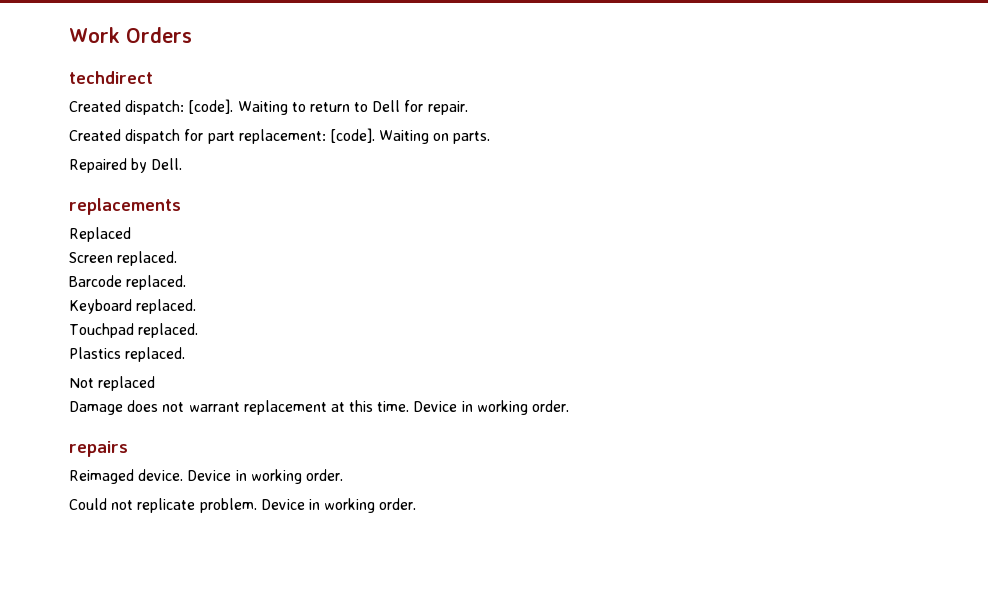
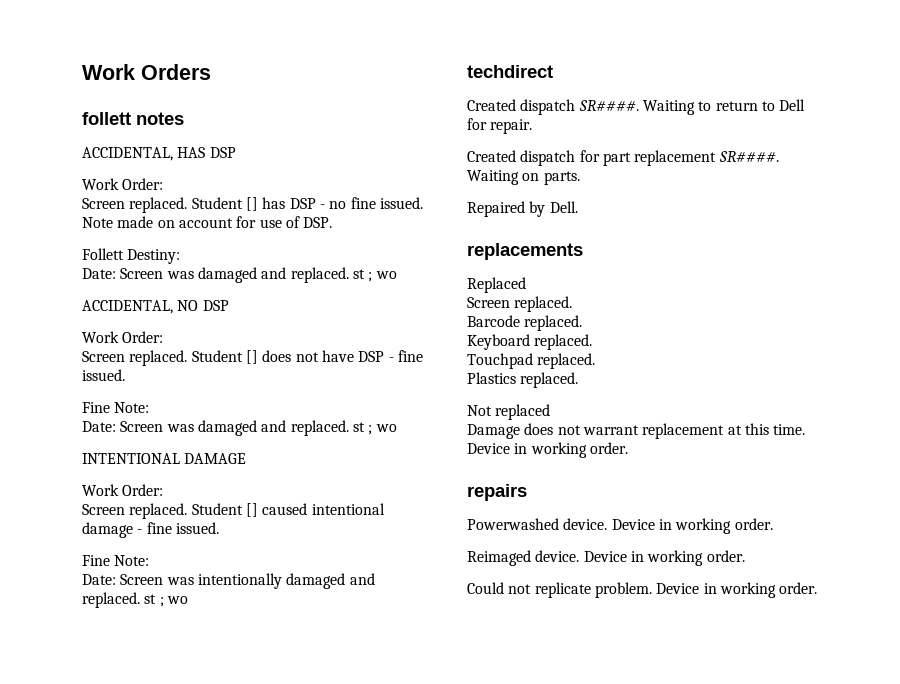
+ follett notes
+ ACCIDENTAL, HAS DSP
+ Work Order:
+ Screen replaced. Student [] has DSP - no fine issued. Note made on account for use of DSP.
+ Follett Destiny:
+ Date: Screen was damaged and replaced. st ; wo
+ ACCIDENTAL, NO DSP
+ Work Order:
+ Screen replaced. Student [] does not have DSP - fine issued.
+ Fine Note:
+ Date: Screen was damaged and replaced. st ; wo
+ INTENTIONAL DAMAGE
+ Work Order:
+ Screen replaced. Student [] caused intentional damage - fine issued.
+ Fine Note:
+ Date: Screen was intentionally damaged and replaced. st ; wo
- Created dispatch: [code].
+ Created dispatch SR####.
- Created dispatch for part replacement: [code].
+ Created dispatch for part replacement SR####.
+ Powerwashed device. Device in working order.

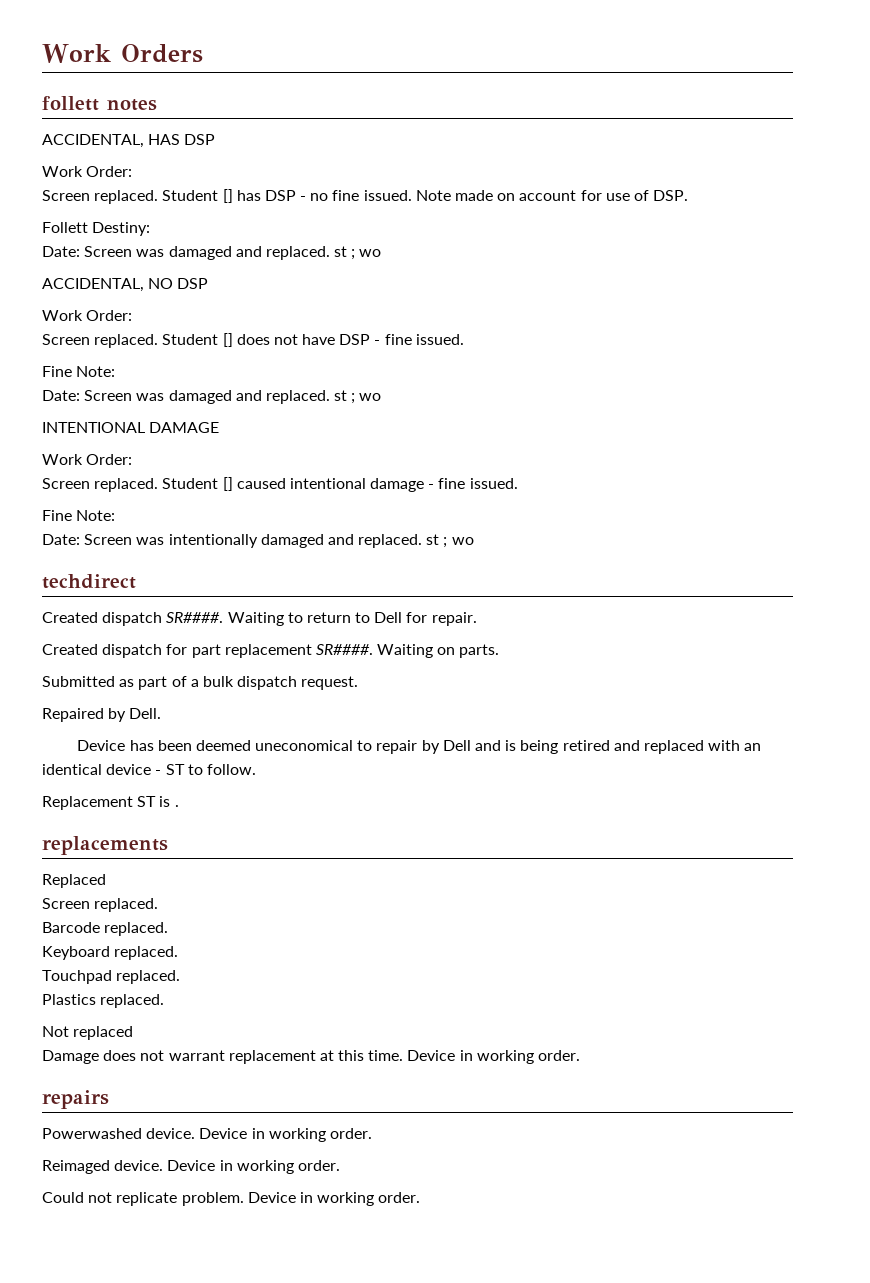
+ Submitted as part of a bulk dispatch request.
  Repaired by Dell.
+ Device has been deemed uneconomical to repair by Dell and is being retired and replaced with an identical device - ST to follow.
+ Replacement ST is .

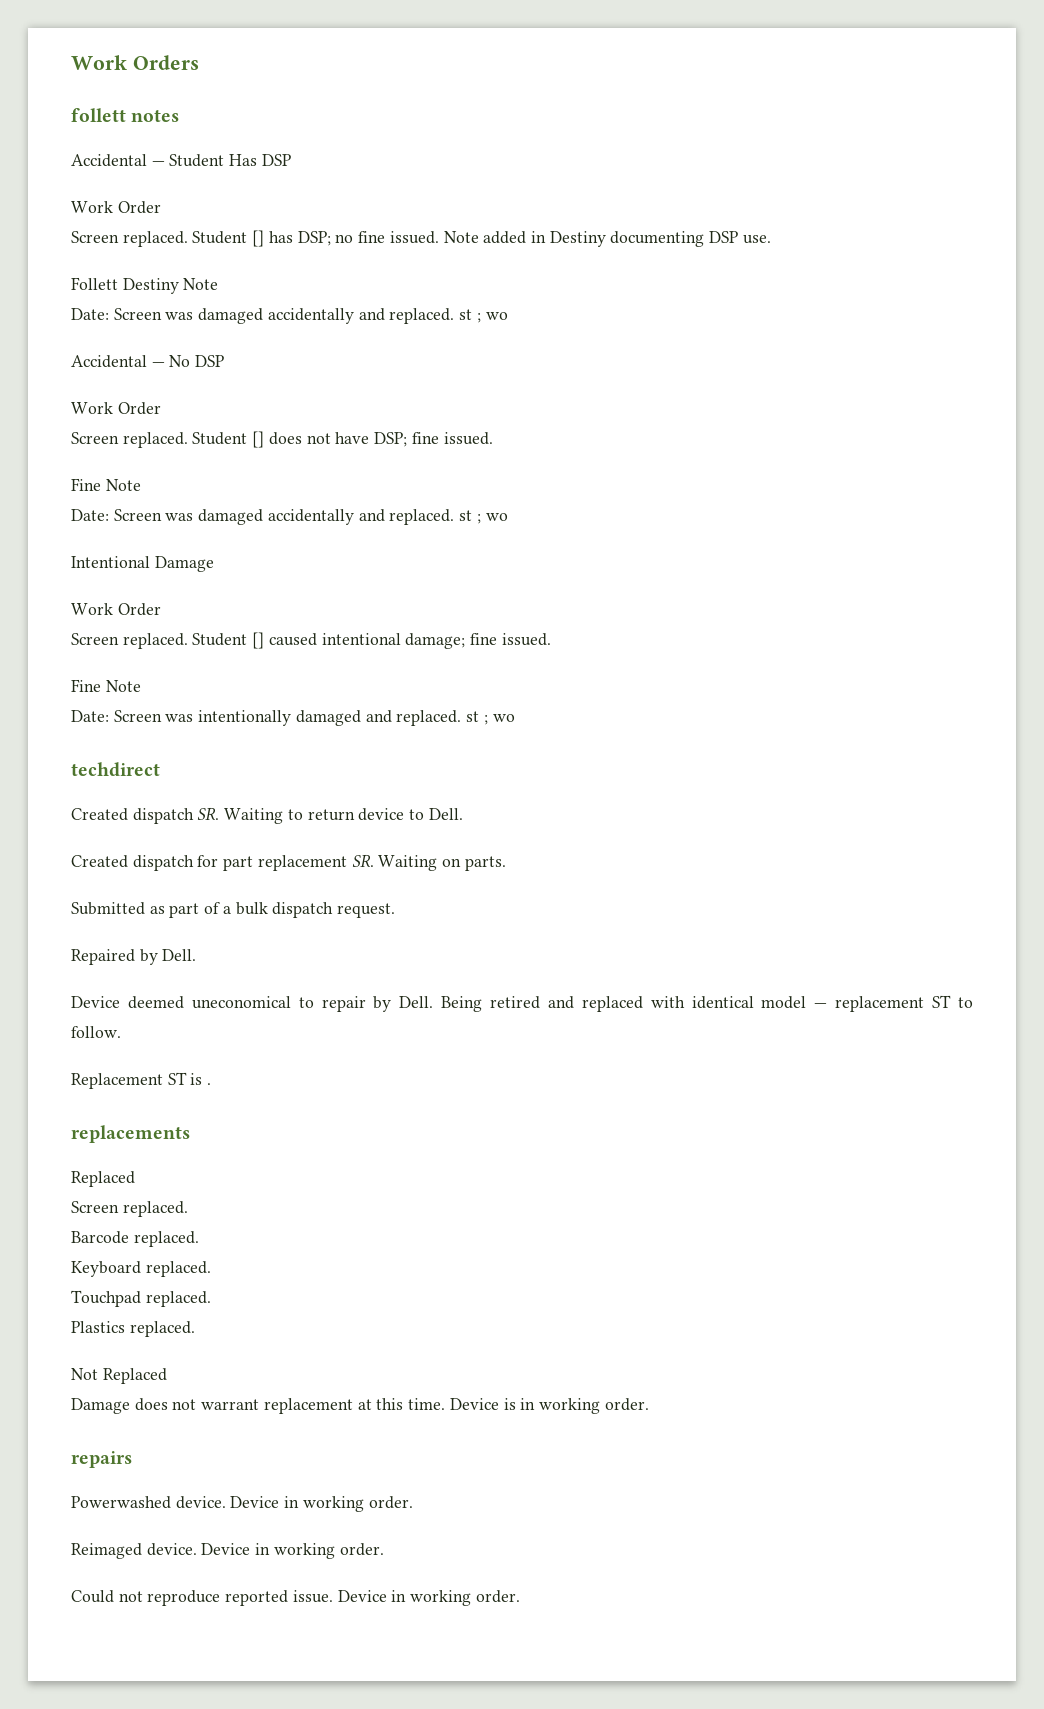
- ACCIDENTAL, HAS DSP
- Work Order:
+ Accidental — Student Has DSP
+ Work Order
- Student [] has DSP - no fine issued.
+ Student [] has DSP; no fine issued.
- Note made on account for use of DSP.
+ Note added in Destiny documenting DSP use.
- Follett Destiny:
- Date: Screen was damaged and replaced. st ; wo
- ACCIDENTAL, NO DSP
- Work Order:
+ Follett Destiny Note
+ Date: Screen was damaged accidentally and replaced. st ; wo
+ Accidental — No DSP
+ Work Order
- Student [] does not have DSP - fine issued.
- Fine Note:
- Date: Screen was damaged and replaced. st ; wo
- INTENTIONAL DAMAGE
- Work Order:
+ Student [] does not have DSP; fine issued.
+ Fine Note
+ Date: Screen was damaged accidentally and replaced. st ; wo
+ Intentional Damage
+ Work Order
- Student [] caused intentional damage - fine issued.
- Fine Note:
+ Student [] caused intentional damage; fine issued.
+ Fine Note
- Created dispatch SR####. Waiting to return to Dell for repair.
+ Created dispatch SR. Waiting to return device to Dell.
- Created dispatch for part replacement SR####. Waiting on parts.
+ Created dispatch for part replacement SR. Waiting on parts.
- Device has been deemed uneconomical to repair by Dell and is being retired and replaced with an identical device - ST to follow.
+ Device deemed uneconomical to repair by Dell. Being retired and replaced with identical model — replacement ST to follow.
- Not replaced
+ Not Replaced
- Damage does not warrant replacement at this time. Device in working order.
+ Damage does not warrant replacement at this time. Device is in working order.
- Could not replicate problem.
+ Could not reproduce reported issue.

